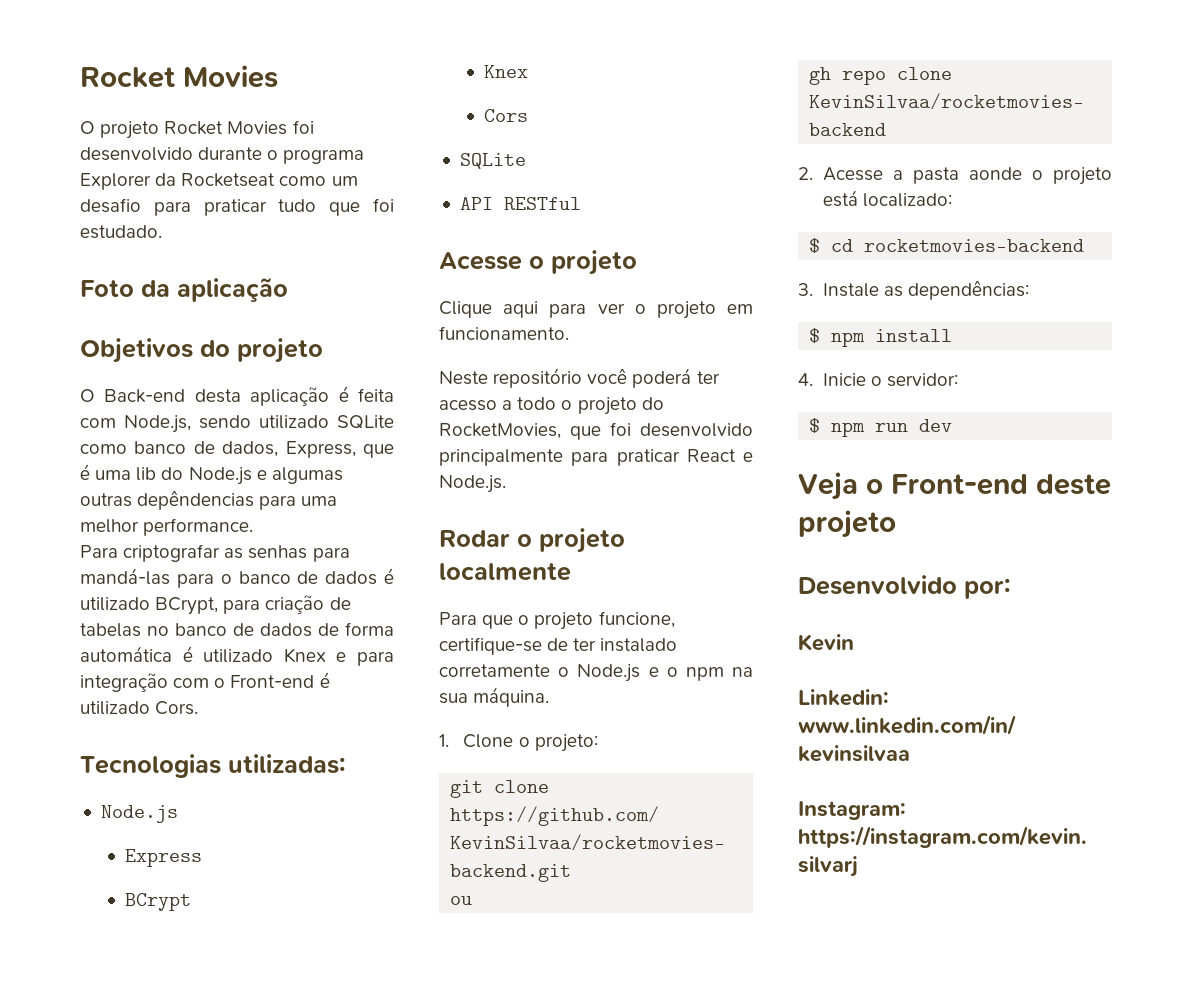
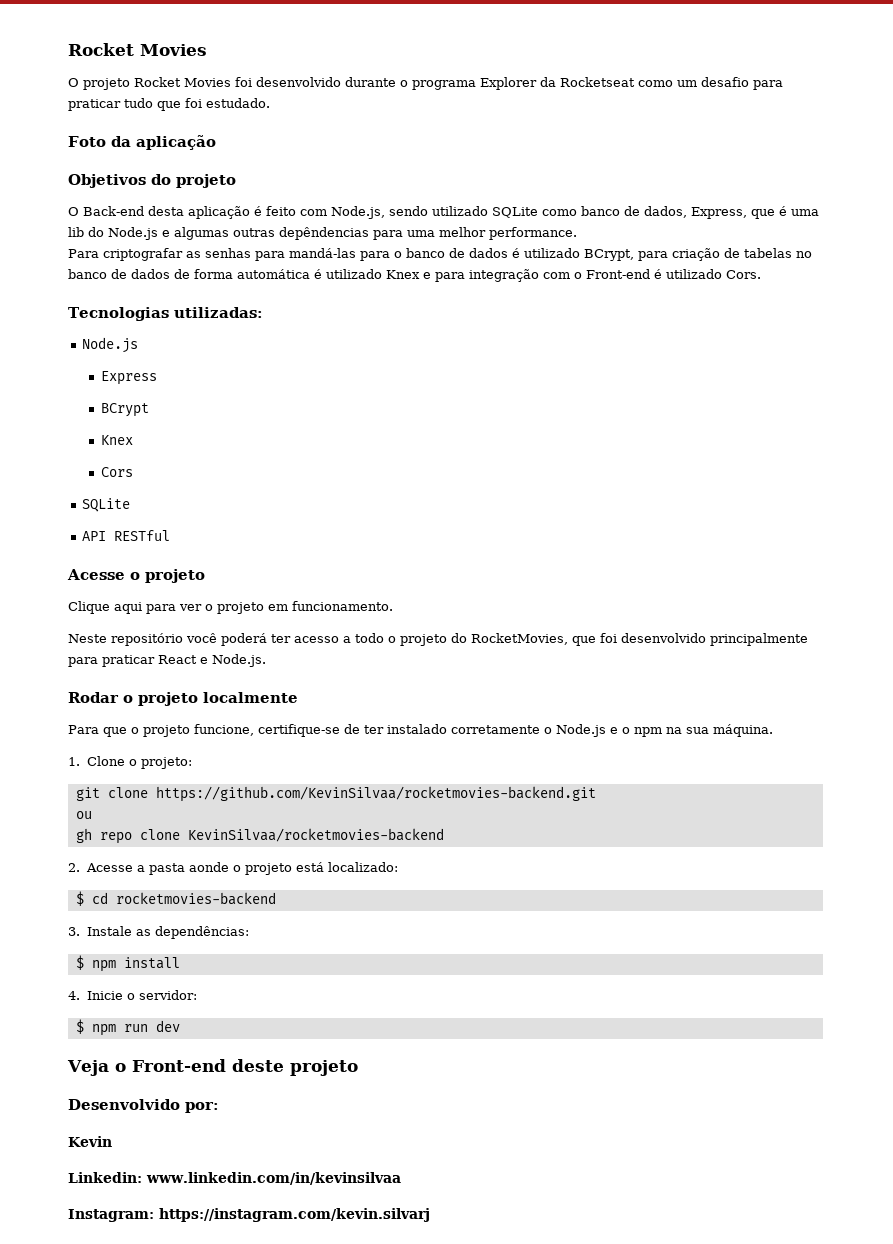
- O Back-end desta aplicação é feita com Node.js, sendo utilizado SQLite como banco de dados, Express, que é uma lib do Node.js e algumas outras depêndencias para uma melhor performance.
+ O Back-end desta aplicação é feito com Node.js, sendo utilizado SQLite como banco de dados, Express, que é uma lib do Node.js e algumas outras depêndencias para uma melhor performance.

